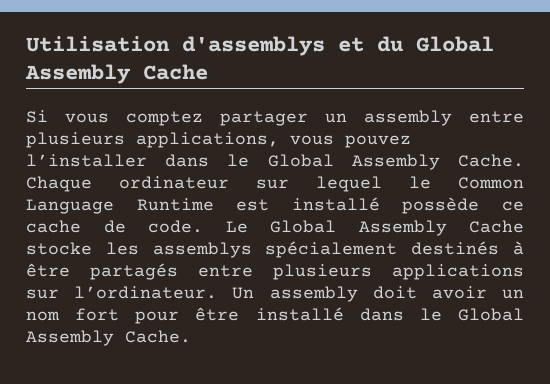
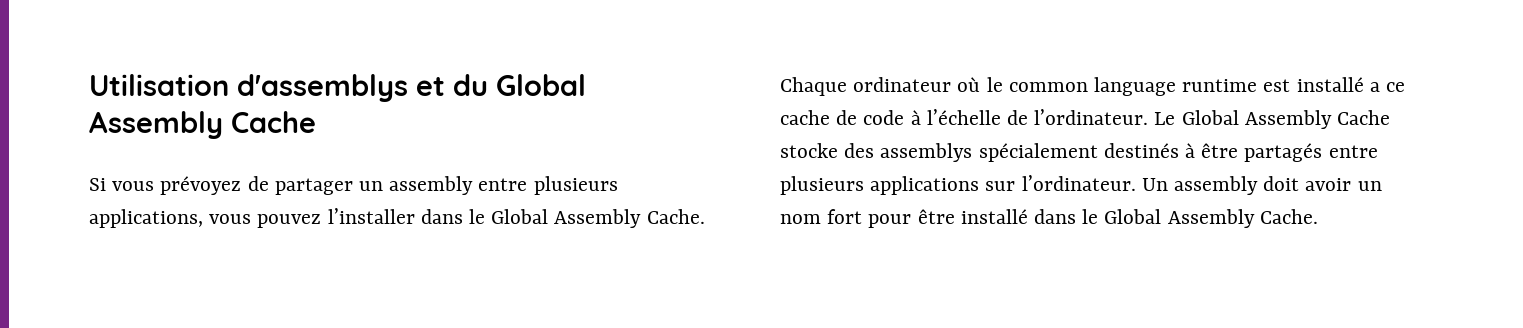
- Si vous comptez partager un assembly entre plusieurs applications, vous pouvez l’installer dans le Global Assembly Cache.
+ Si vous prévoyez de partager un assembly entre plusieurs applications, vous pouvez l’installer dans le Global Assembly Cache.
- Chaque ordinateur sur lequel le Common Language Runtime est installé possède ce cache de code.
+ Chaque ordinateur où le common language runtime est installé a ce cache de code à l’échelle de l’ordinateur.
- Le Global Assembly Cache stocke les assemblys spécialement destinés à être partagés entre plusieurs applications sur l’ordinateur.
+ Le Global Assembly Cache stocke des assemblys spécialement destinés à être partagés entre plusieurs applications sur l’ordinateur.

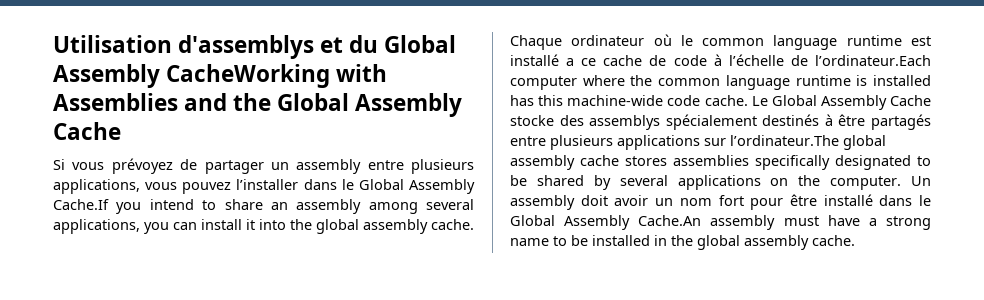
- Utilisation d'assemblys et du Global Assembly Cache
+ Utilisation d'assemblys et du Global Assembly CacheWorking with Assemblies and the Global Assembly Cache
- Si vous prévoyez de partager un assembly entre plusieurs applications, vous pouvez l’installer dans le Global Assembly Cache.
+ Si vous prévoyez de partager un assembly entre plusieurs applications, vous pouvez l’installer dans le Global Assembly Cache.If you intend to share an assembly among several applications, you can install it into the global assembly cache.
- Chaque ordinateur où le common language runtime est installé a ce cache de code à l’échelle de l’ordinateur.
+ Chaque ordinateur où le common language runtime est installé a ce cache de code à l’échelle de l’ordinateur.Each computer where the common language runtime is installed has this machine-wide code cache.
- Le Global Assembly Cache stocke des assemblys spécialement destinés à être partagés entre plusieurs applications sur l’ordinateur.
+ Le Global Assembly Cache stocke des assemblys spécialement destinés à être partagés entre plusieurs applications sur l’ordinateur.The global assembly cache stores assemblies specifically designated to be shared by several applications on the computer.
- Un assembly doit avoir un nom fort pour être installé dans le Global Assembly Cache.
+ Un assembly doit avoir un nom fort pour être installé dans le Global Assembly Cache.An assembly must have a strong name to be installed in the global assembly cache.

